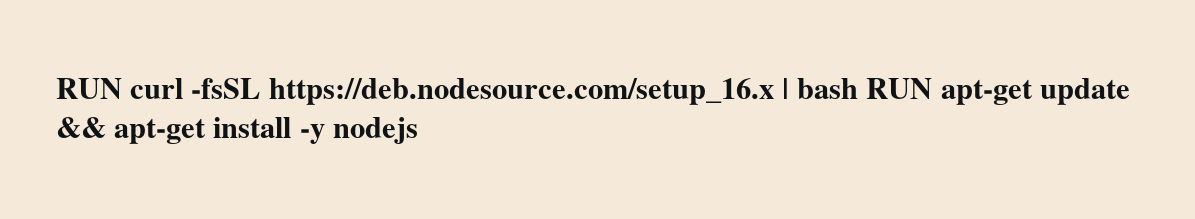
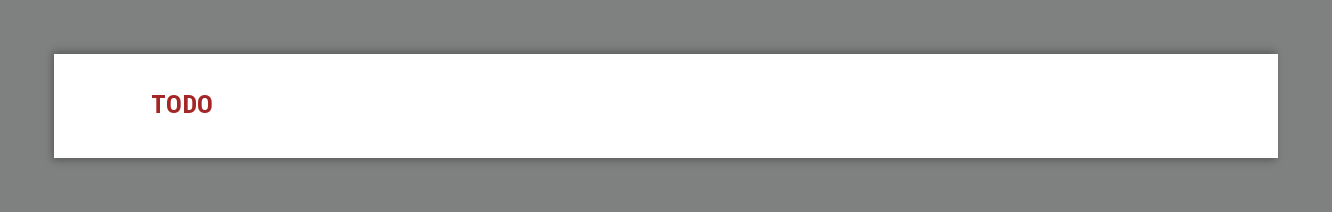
- RUN curl -fsSL https://deb.nodesource.com/setup_16.x | bash RUN apt-get update && apt-get install -y nodejs
+ TODO

